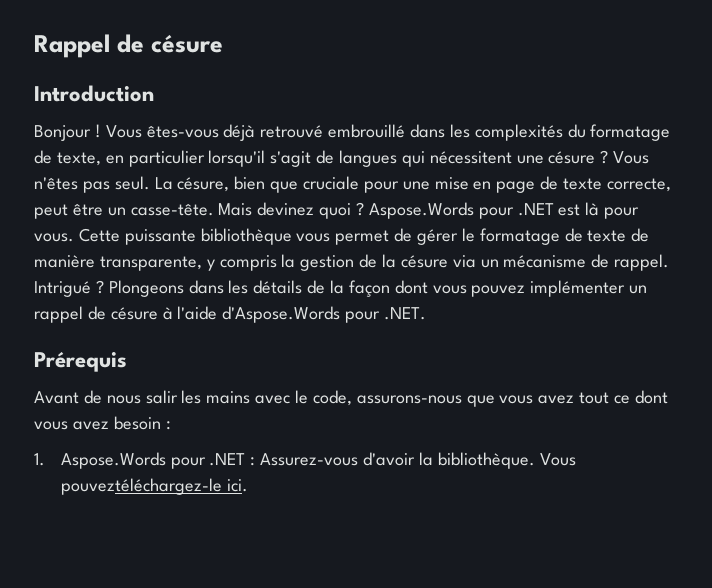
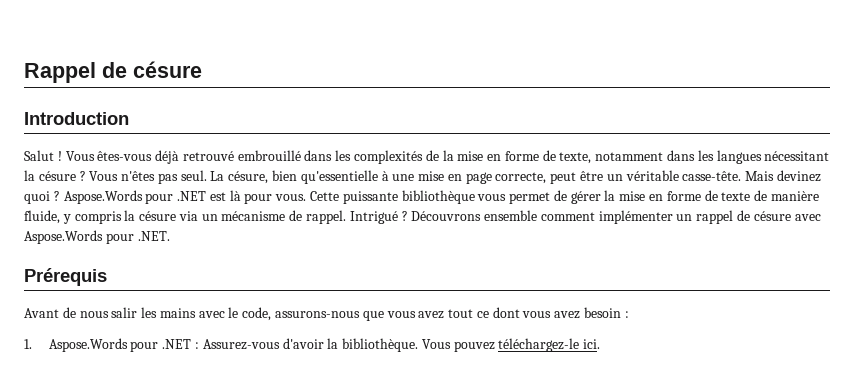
- Bonjour !
+ Salut !
- Vous êtes-vous déjà retrouvé embrouillé dans les complexités du formatage de texte, en particulier lorsqu'il s'agit de langues qui nécessitent une césure ?
+ Vous êtes-vous déjà retrouvé embrouillé dans les complexités de la mise en forme de texte, notamment dans les langues nécessitant la césure ?
- La césure, bien que cruciale pour une mise en page de texte correcte, peut être un casse-tête.
+ La césure, bien qu'essentielle à une mise en page correcte, peut être un véritable casse-tête.
- Cette puissante bibliothèque vous permet de gérer le formatage de texte de manière transparente, y compris la gestion de la césure via un mécanisme de rappel.
+ Cette puissante bibliothèque vous permet de gérer la mise en forme de texte de manière fluide, y compris la césure via un mécanisme de rappel.
- Plongeons dans les détails de la façon dont vous pouvez implémenter un rappel de césure à l'aide d'Aspose.Words pour .NET.
+ Découvrons ensemble comment implémenter un rappel de césure avec Aspose.Words pour .NET.
- Vous pouveztéléchargez-le ici.
+ Vous pouvez téléchargez-le ici.

